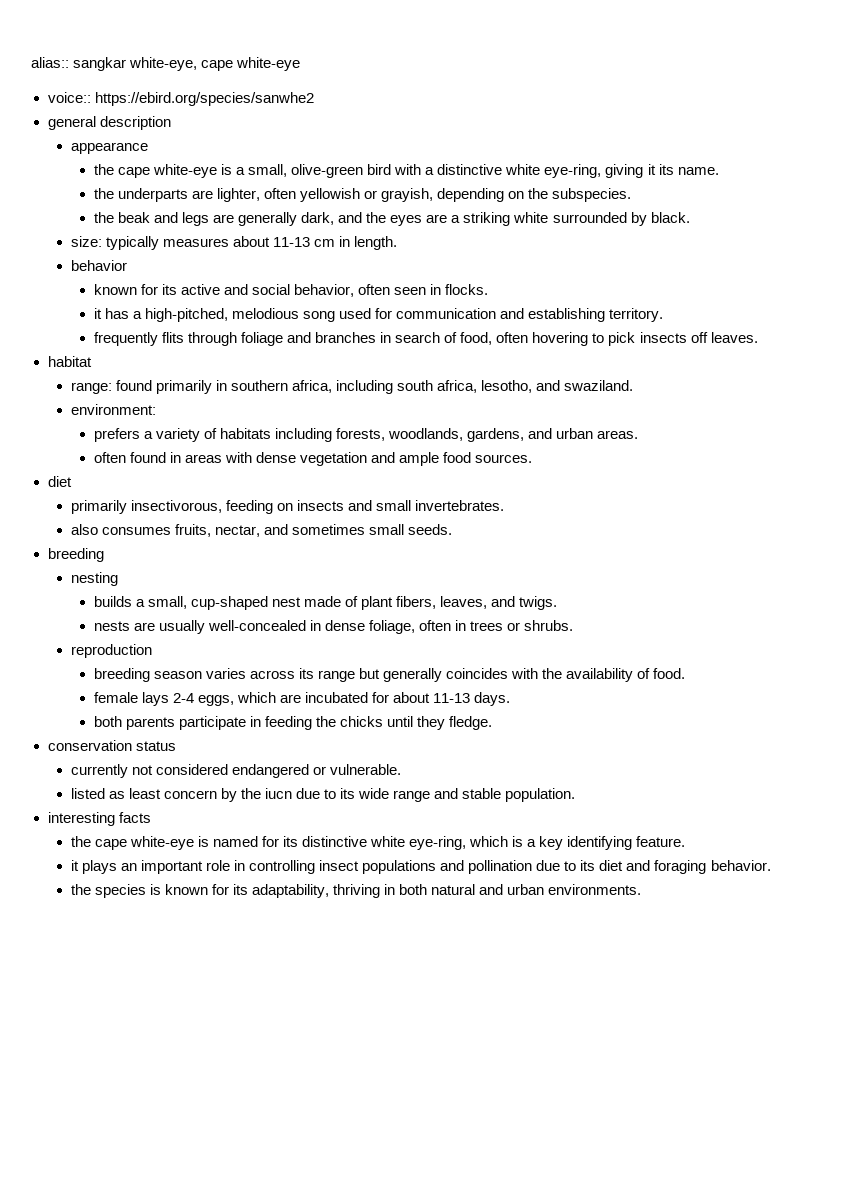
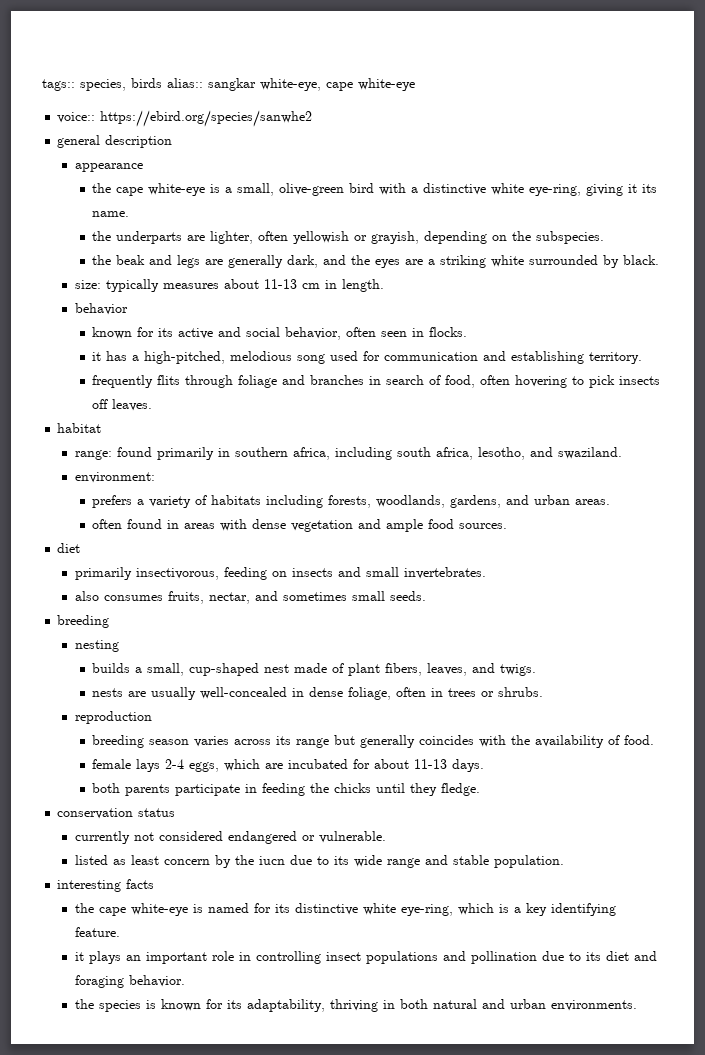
- alias:: sangkar white-eye, cape white-eye
+ tags:: species, birds alias:: sangkar white-eye, cape white-eye

